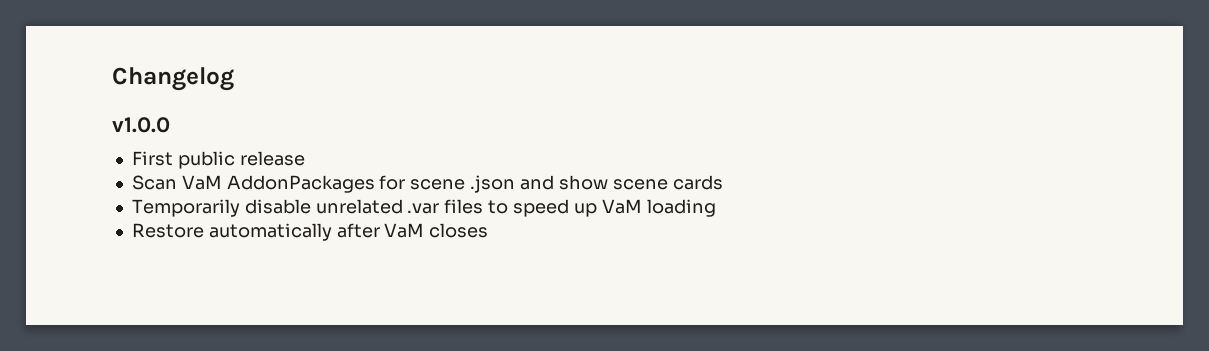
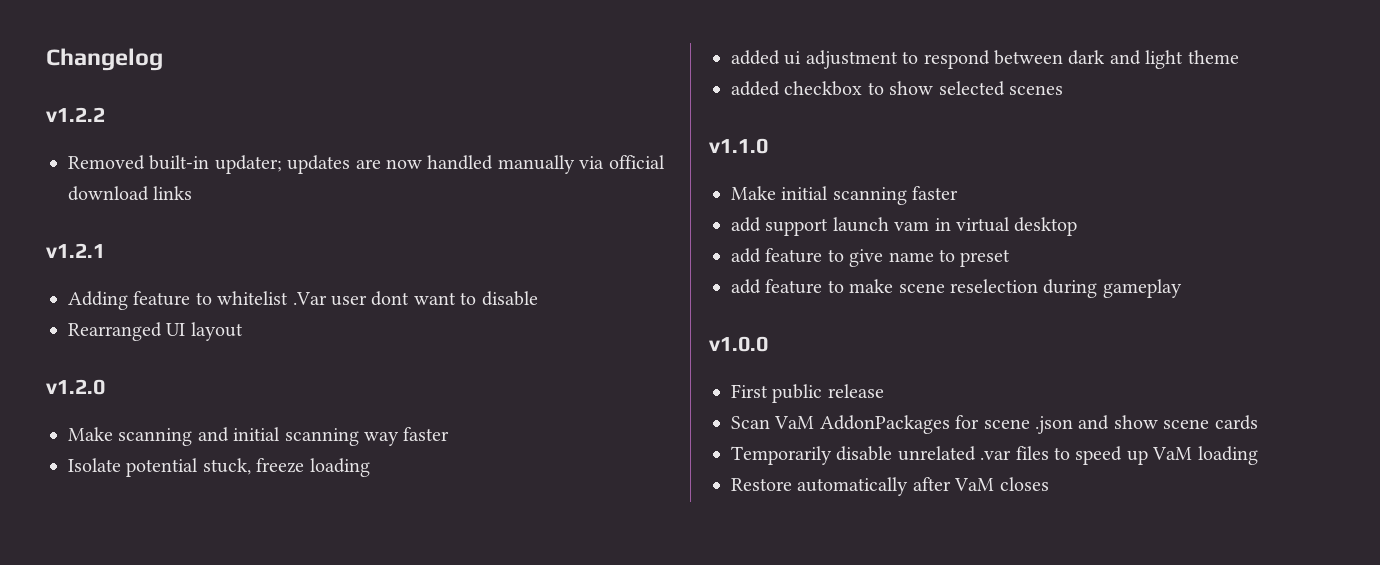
+ v1.2.2
+ Removed built-in updater; updates are now handled manually via official download links
+ v1.2.1
+ Adding feature to whitelist .Var user dont want to disable
+ Rearranged UI layout
+ v1.2.0
+ Make scanning and initial scanning way faster
+ Isolate potential stuck, freeze loading
+ added ui adjustment to respond between dark and light theme
+ added checkbox to show selected scenes
+ v1.1.0
+ Make initial scanning faster
+ add support launch vam in virtual desktop
+ add feature to give name to preset
+ add feature to make scene reselection during gameplay

